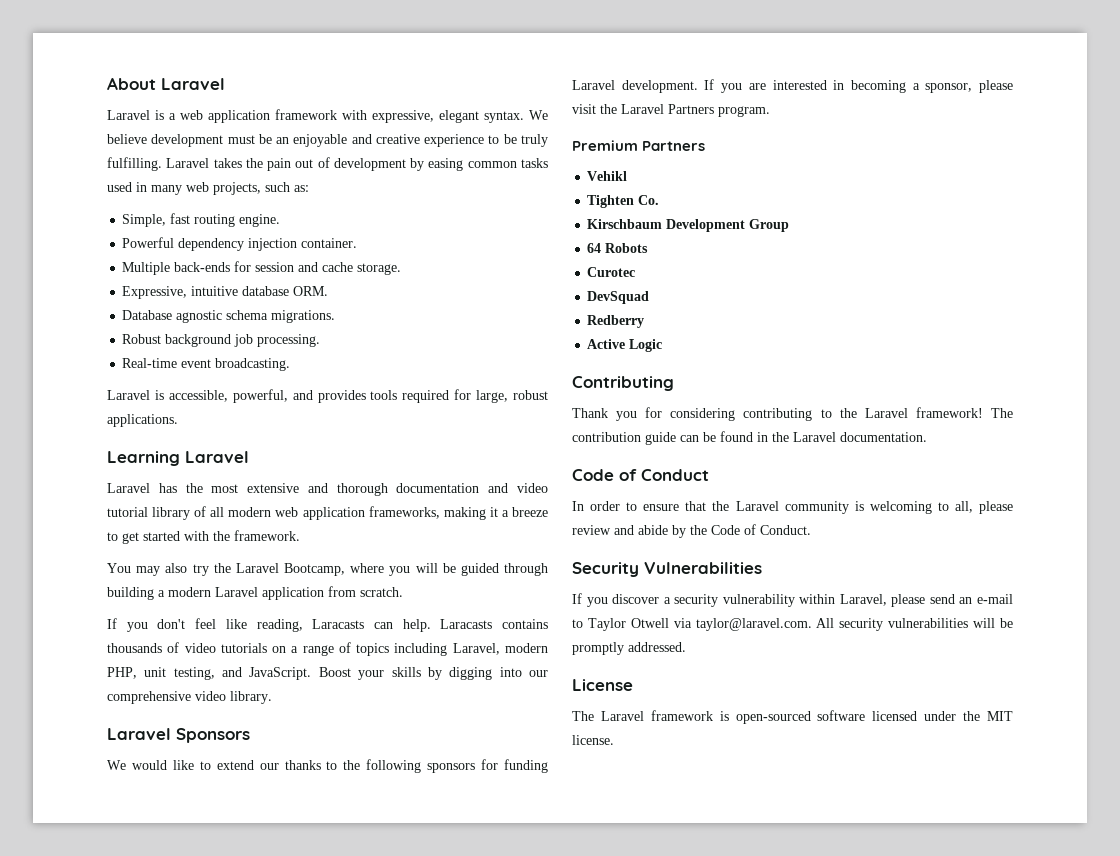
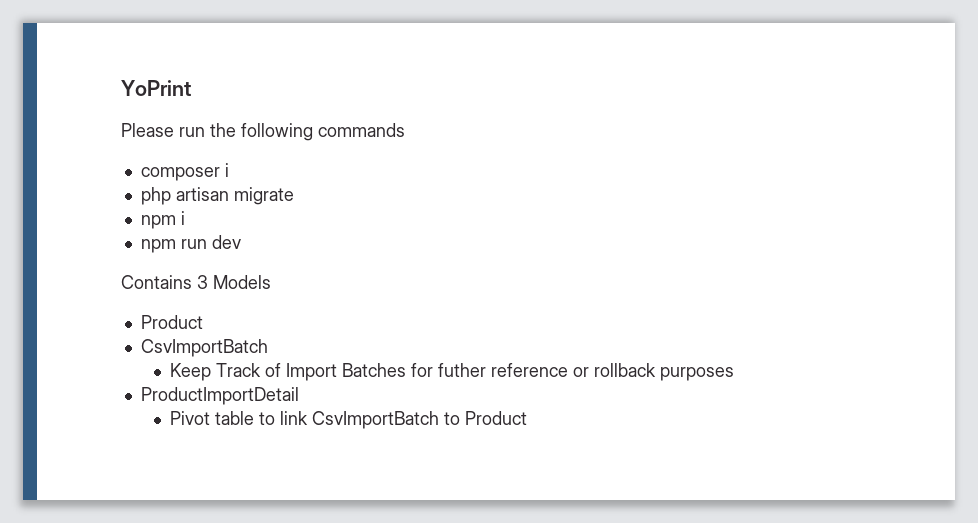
- About Laravel
- Laravel is a web application framework with expressive, elegant syntax. We believe development must be an enjoyable and creative experience to be truly fulfilling. Laravel takes the pain out of development by easing common tasks used in many web projects, such as:
- Simple, fast routing engine.
- Powerful dependency injection container.
- Multiple back-ends for session and cache storage.
- Expressive, intuitive database ORM.
- Database agnostic schema migrations.
- Robust background job processing.
- Real-time event broadcasting.
- Laravel is accessible, powerful, and provides tools required for large, robust applications.
- Learning Laravel
- Laravel has the most extensive and thorough documentation and video tutorial library of all modern web application frameworks, making it a breeze to get started with the framework.
- You may also try the Laravel Bootcamp, where you will be guided through building a modern Laravel application from scratch.
- If you don't feel like reading, Laracasts can help. Laracasts contains thousands of video tutorials on a range of topics including Laravel, modern PHP, unit testing, and JavaScript. Boost your skills by digging into our comprehensive video library.
- Laravel Sponsors
- We would like to extend our thanks to the following sponsors for funding Laravel development. If you are interested in becoming a sponsor, please visit the Laravel Partners program.
- Premium Partners
- Vehikl
- Tighten Co.
- Kirschbaum Development Group
- 64 Robots
- Curotec
- DevSquad
- Redberry
- Active Logic
- Contributing
- Thank you for considering contributing to the Laravel framework! The contribution guide can be found in the Laravel documentation.
- Code of Conduct
- In order to ensure that the Laravel community is welcoming to all, please review and abide by the Code of Conduct.
- Security Vulnerabilities
- If you discover a security vulnerability within Laravel, please send an e-mail to Taylor Otwell via taylor@laravel.com. All security vulnerabilities will be promptly addressed.
- License
- The Laravel framework is open-sourced software licensed under the MIT license.
+ YoPrint
+ Please run the following commands
+ composer i
+ php artisan migrate
+ npm i
+ npm run dev
+ Contains 3 Models
+ Product
+ CsvImportBatch
+ Keep Track of Import Batches for futher reference or rollback purposes
+ ProductImportDetail
+ Pivot table to link CsvImportBatch to Product

